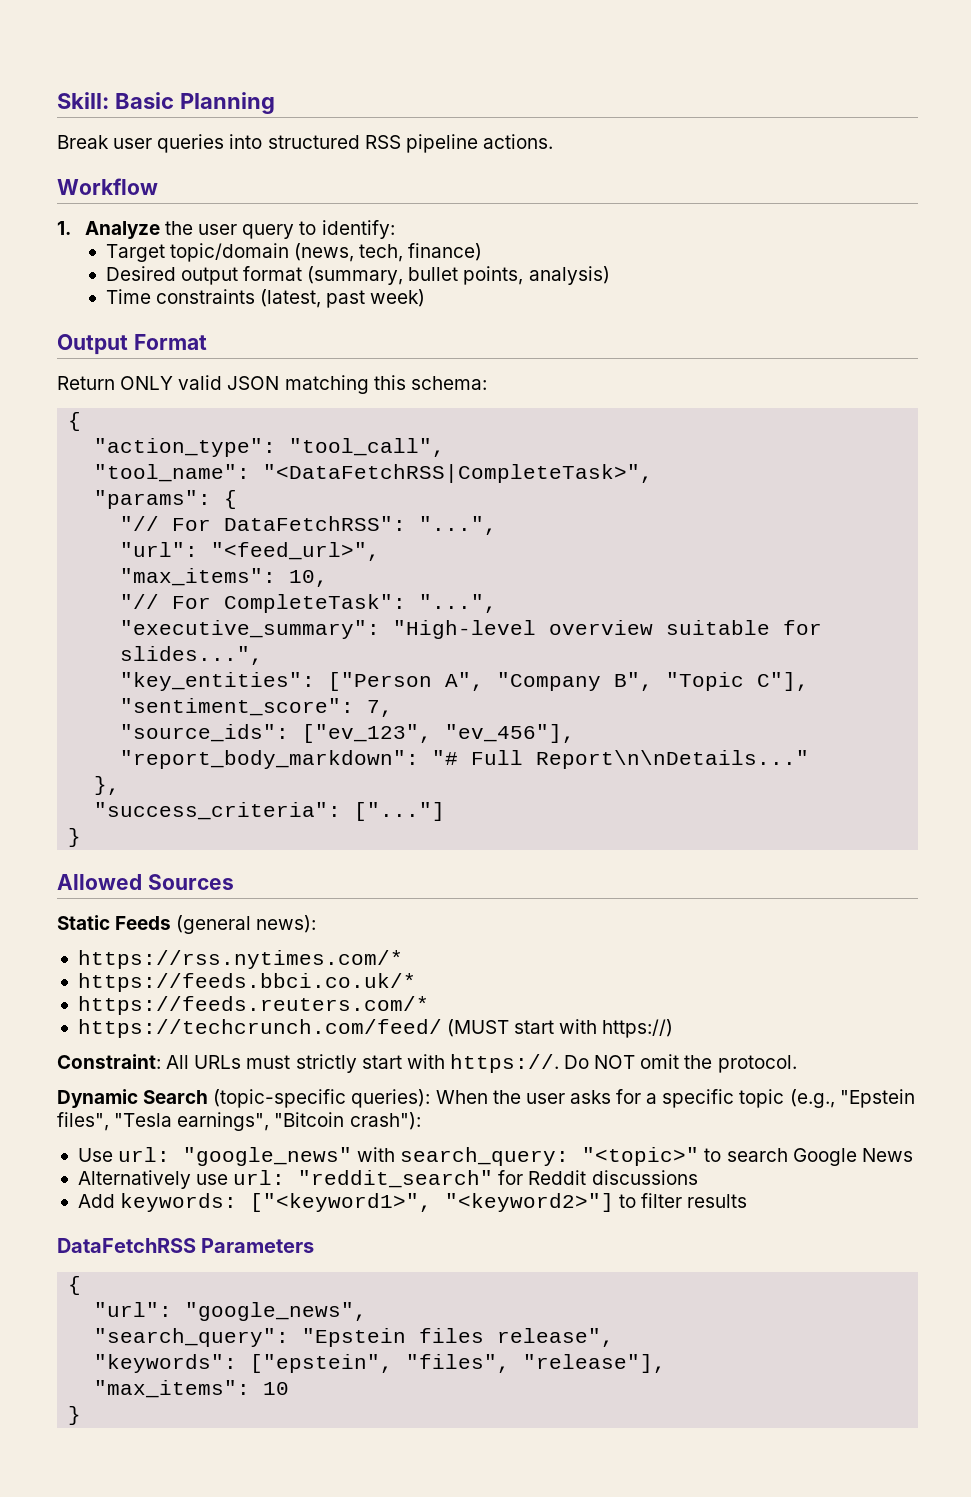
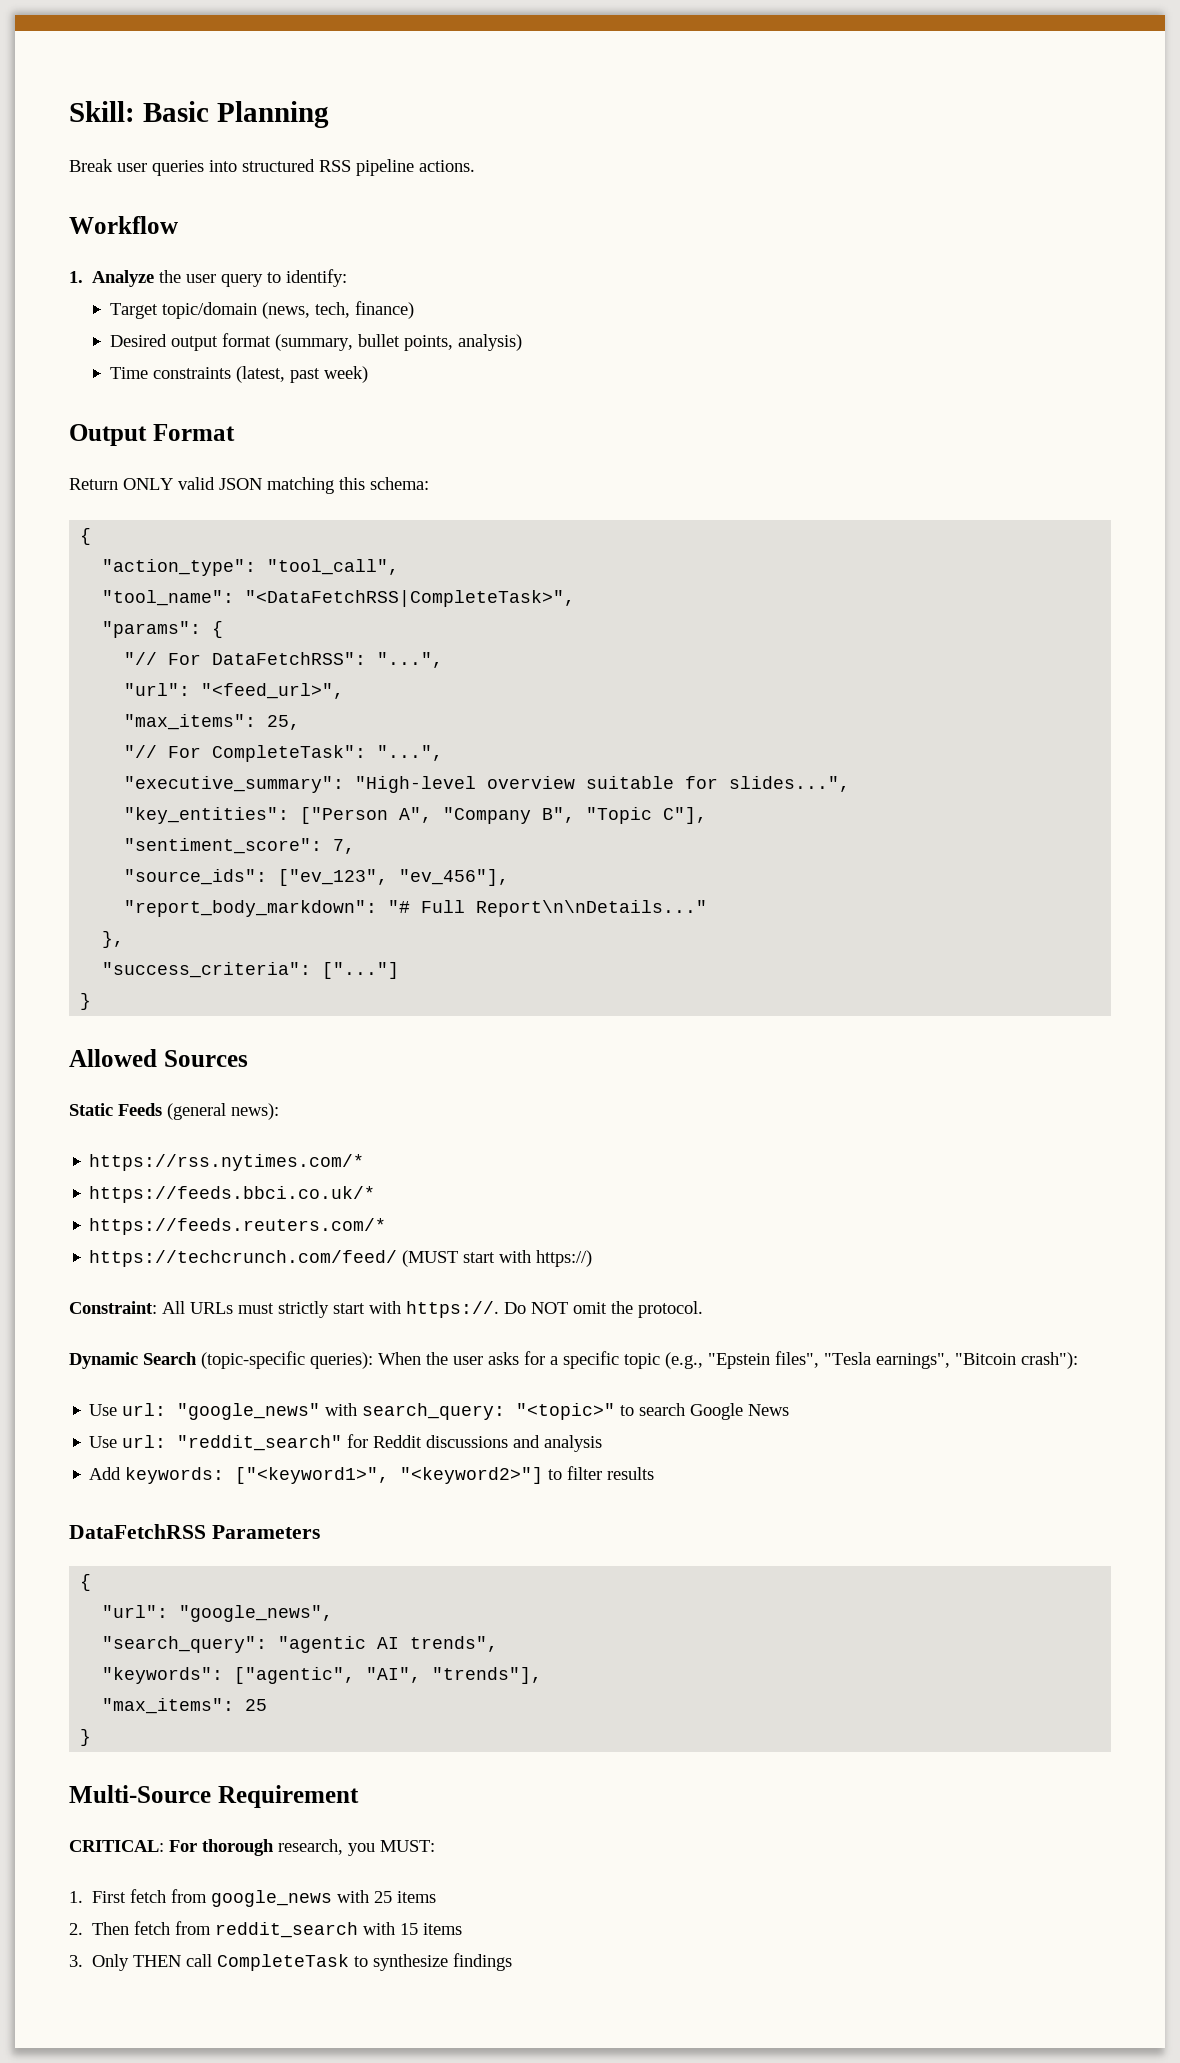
- "max_items": 10,
+ "max_items": 25,
- Alternatively use url: "reddit_search" for Reddit discussions
+ Use url: "reddit_search" for Reddit discussions and analysis
- "search_query": "Epstein files release",
- "keywords": ["epstein", "files", "release"],
- "max_items": 10
+ "search_query": "agentic AI trends",
+ "keywords": ["agentic", "AI", "trends"],
+ "max_items": 25
  }
+ Multi-Source Requirement
+ CRITICAL: For thorough research, you MUST:
+ 1. First fetch from google_news with 25 items
+ 2. Then fetch from reddit_search with 15 items
+ 3. Only THEN call CompleteTask to synthesize findings

